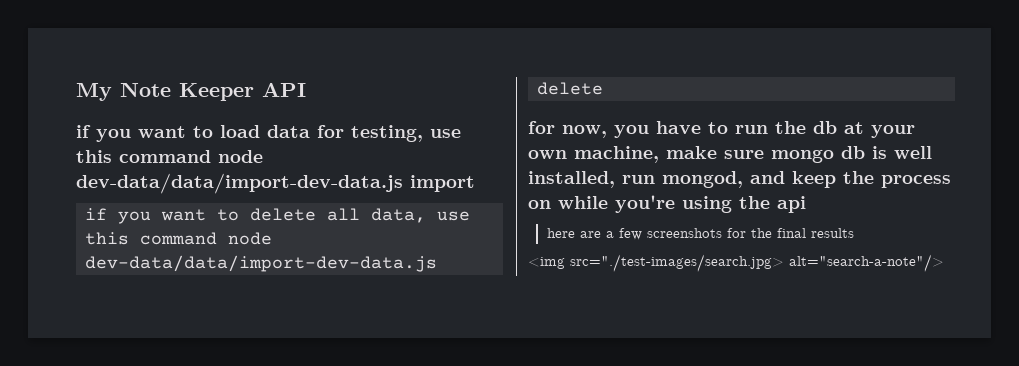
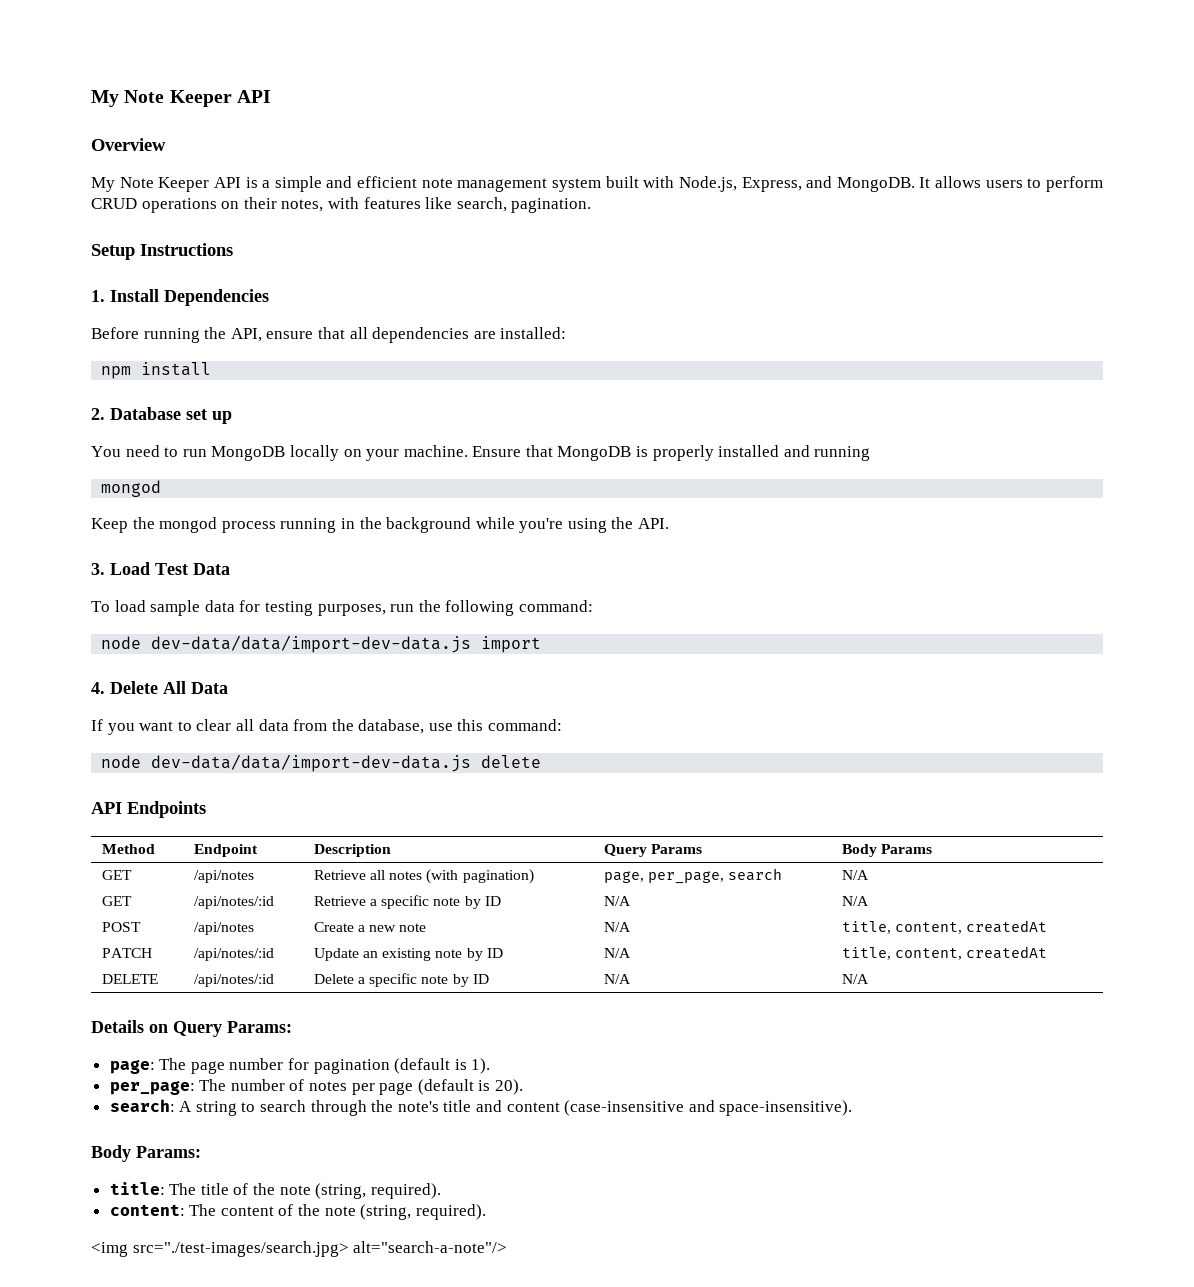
- if you want to load data for testing, use this command node dev-data/data/import-dev-data.js import
- if you want to delete all data, use this command node dev-data/data/import-dev-data.js delete
+ Overview
+ My Note Keeper API is a simple and efficient note management system built with Node.js, Express, and MongoDB. It allows users to perform CRUD operations on their notes, with features like search, pagination.
+ Setup Instructions
+ 1. Install Dependencies
+ Before running the API, ensure that all dependencies are installed:
+ npm install
+ 2. Database set up
+ You need to run MongoDB locally on your machine. Ensure that MongoDB is properly installed and running
+ mongod
+ Keep the mongod process running in the background while you're using the API.
+ 3. Load Test Data
+ To load sample data for testing purposes, run the following command:
+ node dev-data/data/import-dev-data.js import
+ 4. Delete All Data
+ If you want to clear all data from the database, use this command:
+ node dev-data/data/import-dev-data.js delete
- for now, you have to run the db at your own machine, make sure mongo db is well installed, run mongod, and keep the process on while you're using the api
- here are a few screenshots for the final results
+ API Endpoints
+ Method | Endpoint | Description | Query Params | Body Params
+ GET | /api/notes | Retrieve all notes (with pagination) | page, per_page, search | N/A
+ GET | /api/notes/:id | Retrieve a specific note by ID | N/A | N/A
+ POST | /api/notes | Create a new note | N/A | title, content, createdAt
+ PATCH | /api/notes/:id | Update an existing note by ID | N/A | title, content, createdAt
+ DELETE | /api/notes/:id | Delete a specific note by ID | N/A | N/A
+ Details on Query Params:
+ page: The page number for pagination (default is 1).
+ per_page: The number of notes per page (default is 20).
+ search: A string to search through the note's title and content (case-insensitive and space-insensitive).
+ Body Params:
+ title: The title of the note (string, required).
+ content: The content of the note (string, required).

